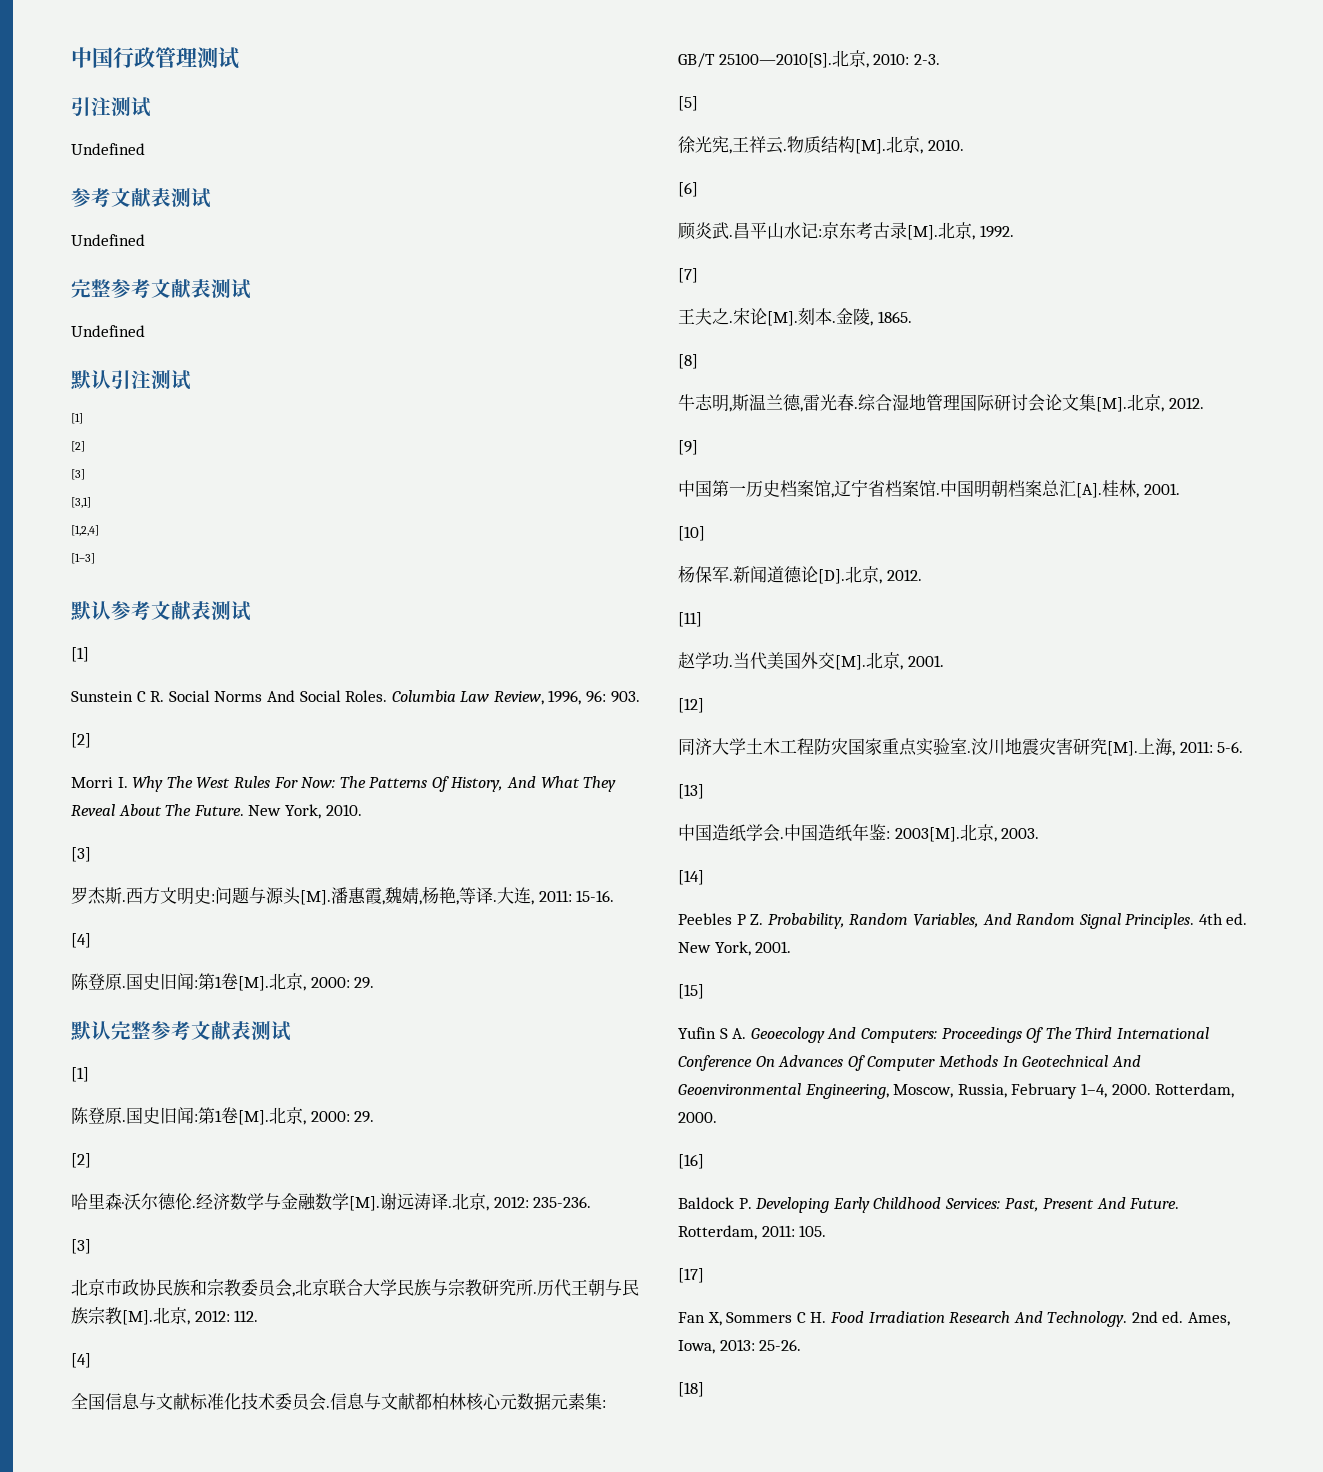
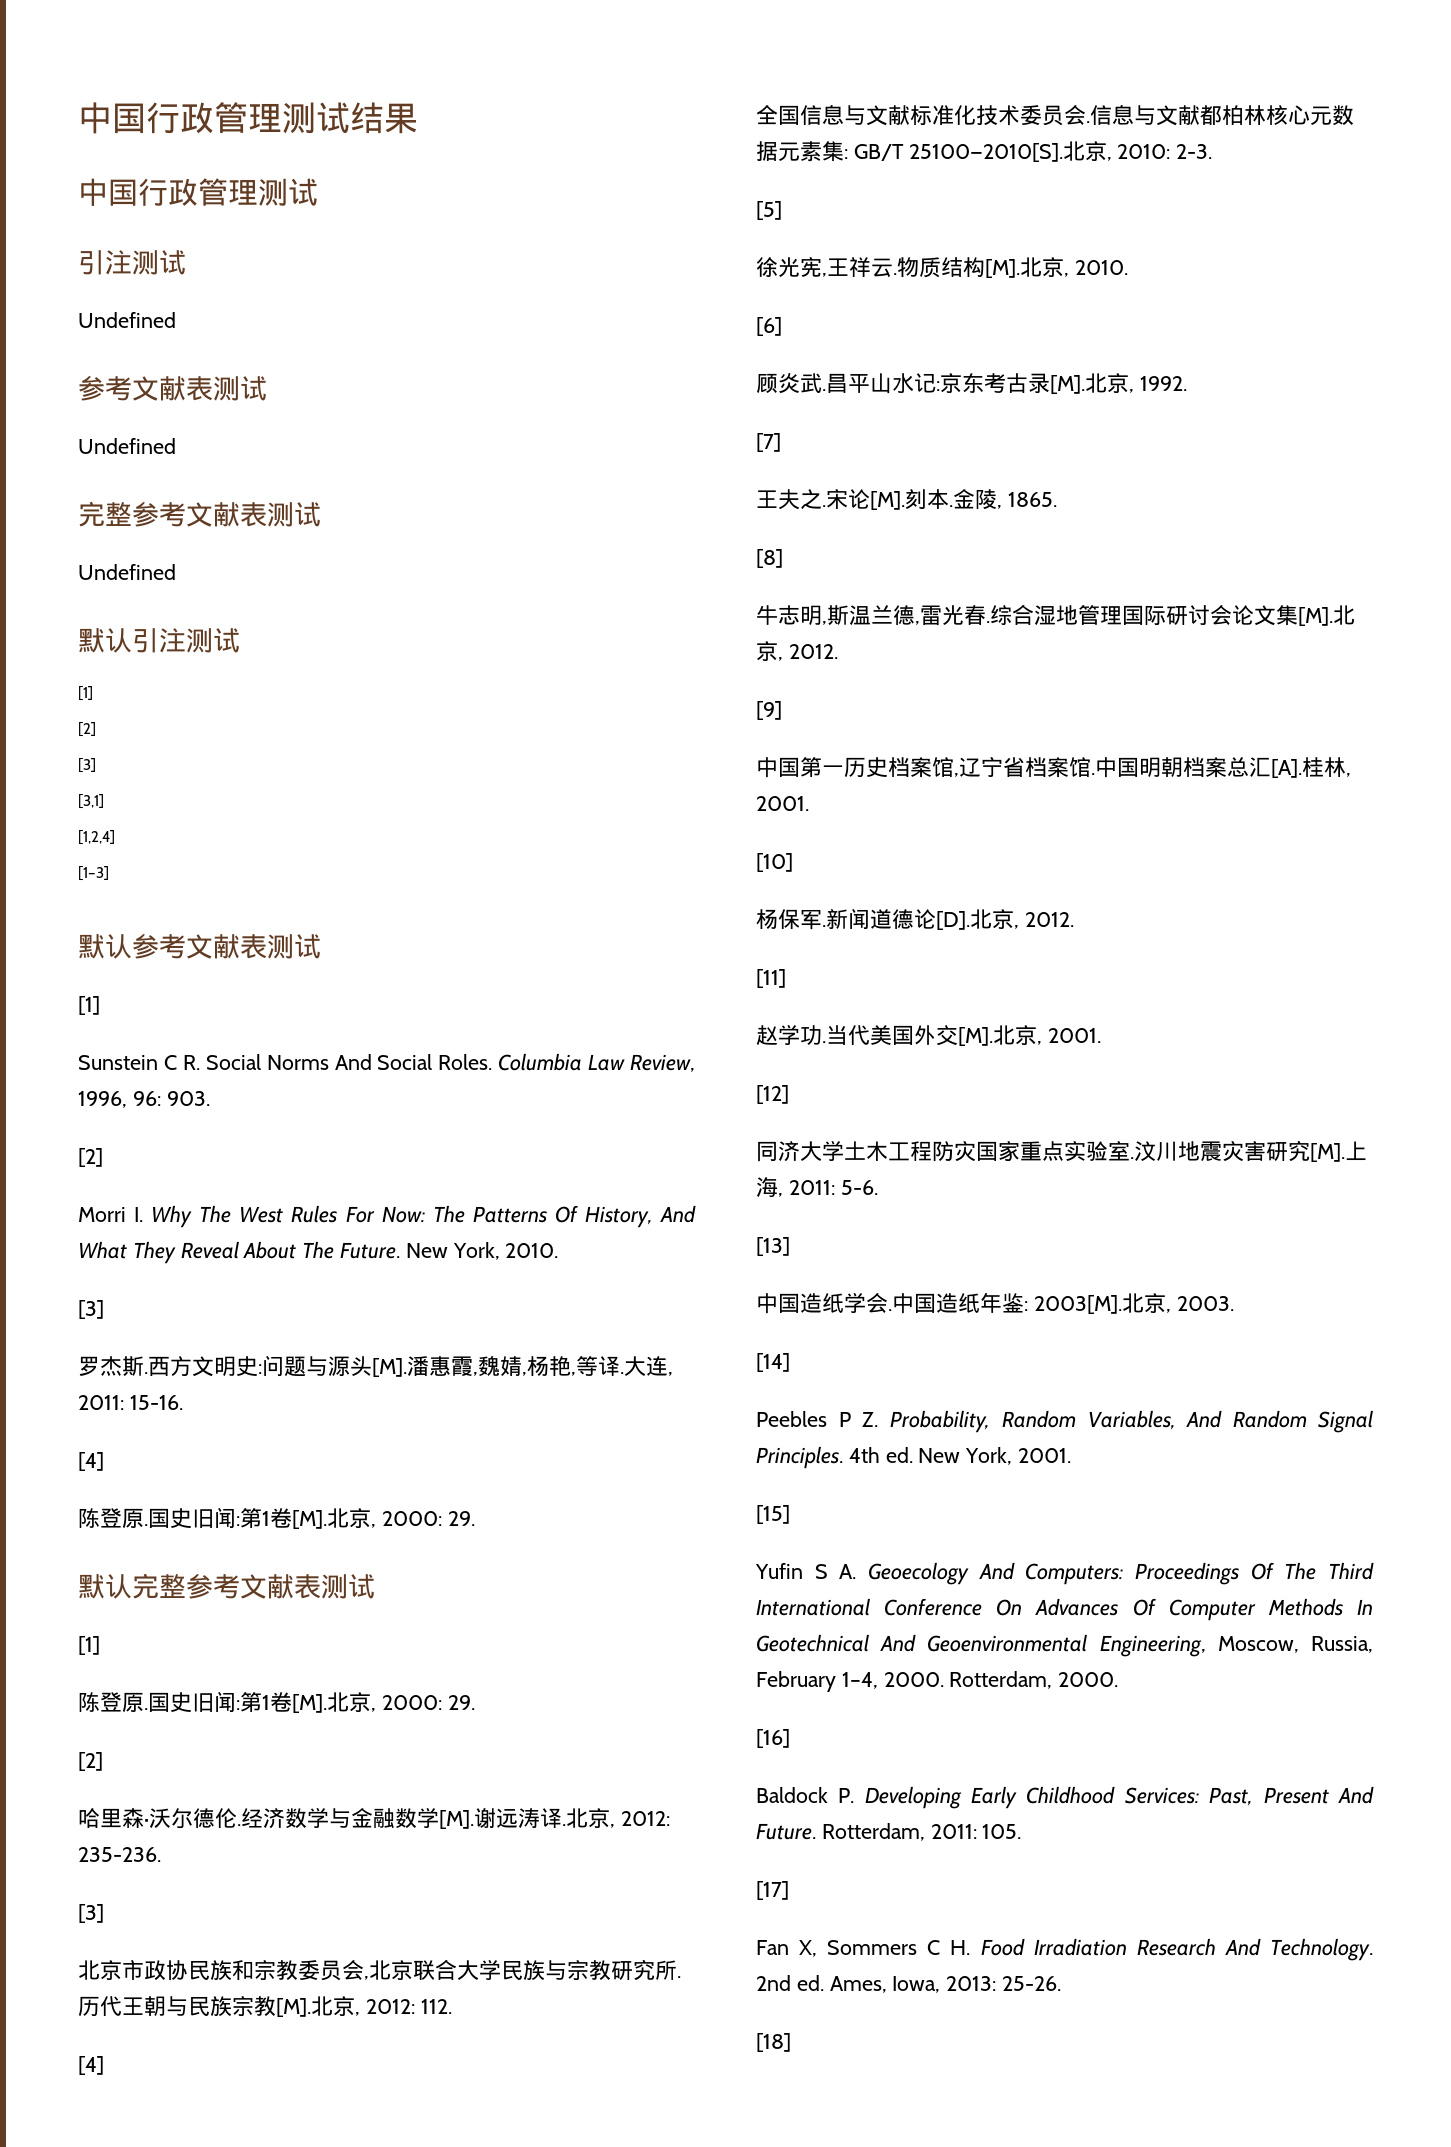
+ 中国行政管理测试结果

